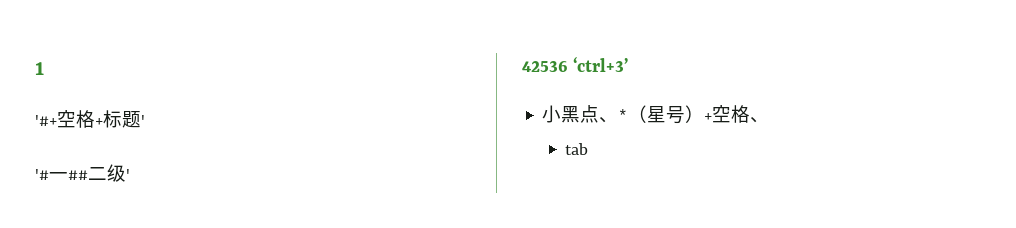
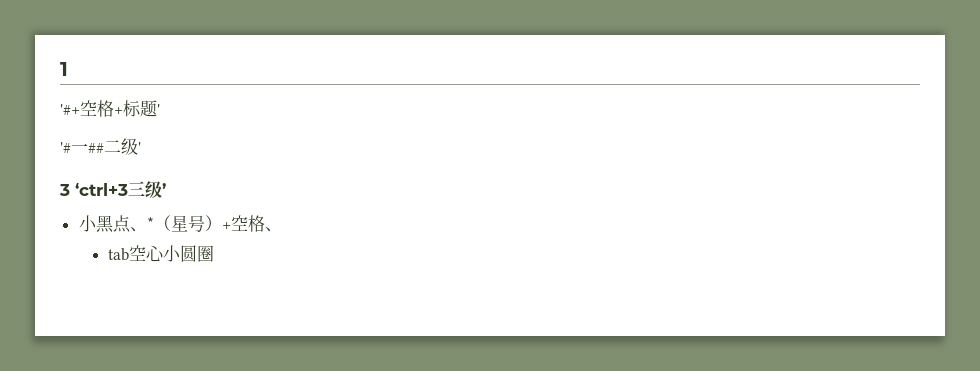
- 42536 ‘ctrl+3’
+ 3 ‘ctrl+3三级’
- tab
+ tab空心小圆圈

